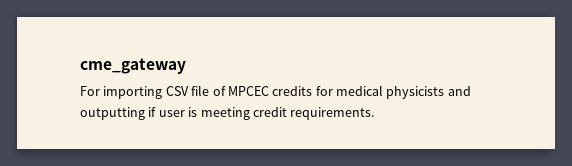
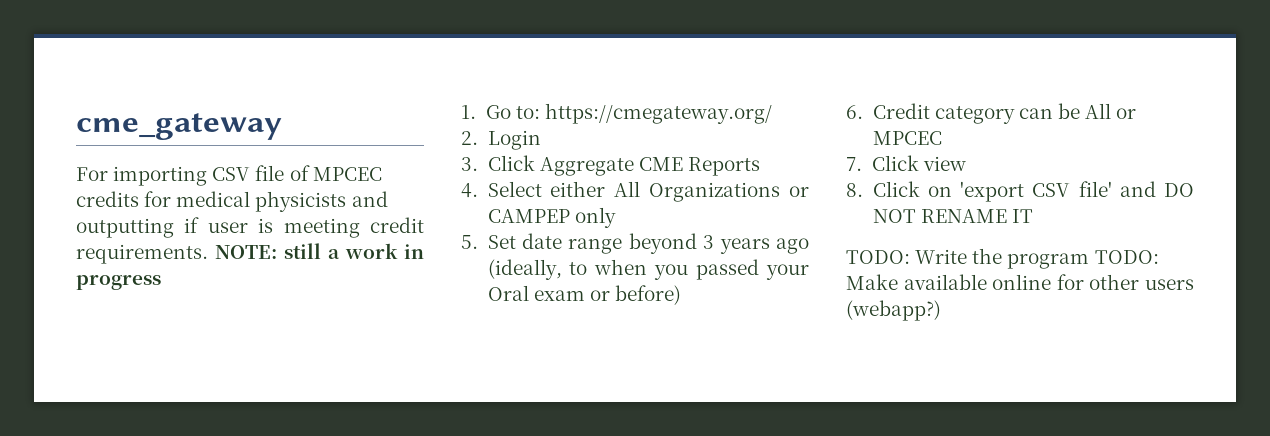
+ NOTE: still a work in progress
+ 1. Go to: https://cmegateway.org/
+ 2. Login
+ 3. Click Aggregate CME Reports
+ 4. Select either All Organizations or CAMPEP only
+ 5. Set date range beyond 3 years ago (ideally, to when you passed your Oral exam or before)
+ 6. Credit category can be All or MPCEC
+ 7. Click view
+ 8. Click on 'export CSV file' and DO NOT RENAME IT
+ TODO: Write the program TODO: Make available online for other users (webapp?)

